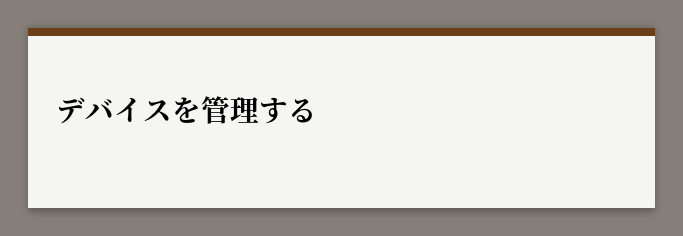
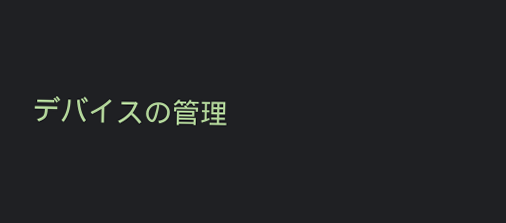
- デバイスを管理する
+ デバイスの管理

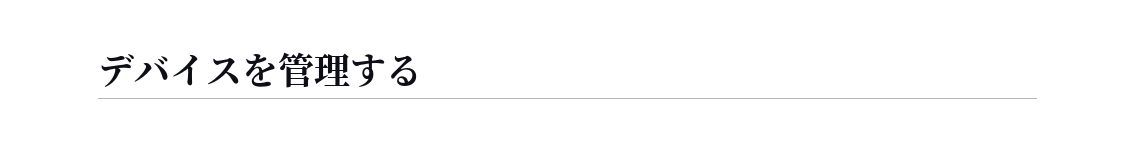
- デバイスの管理
+ デバイスを管理する

